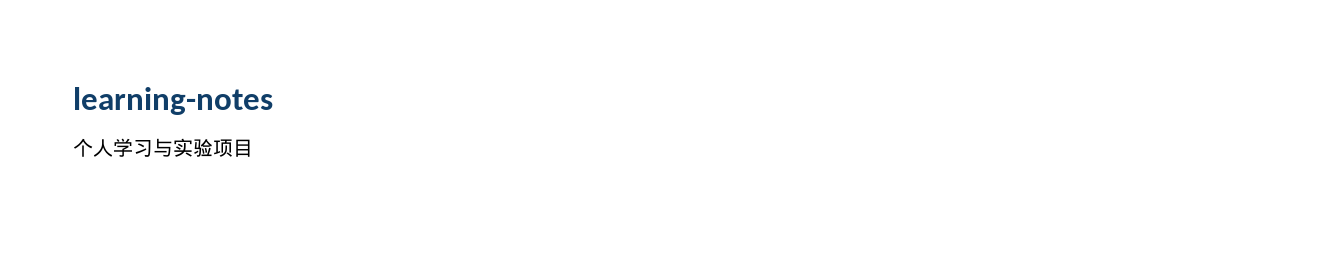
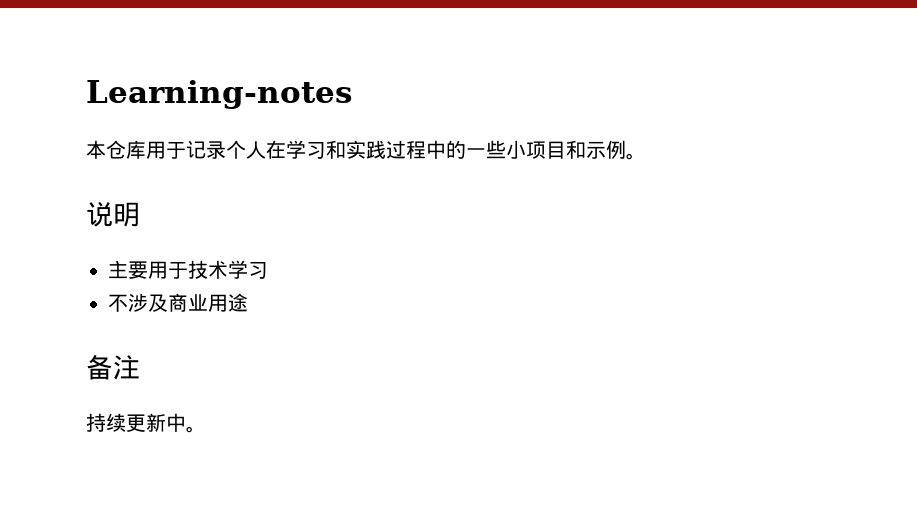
- learning-notes
- 个人学习与实验项目
+ Learning-notes
+ 本仓库用于记录个人在学习和实践过程中的一些小项目和示例。
+ 说明
+ 主要用于技术学习
+ 不涉及商业用途
+ 备注
+ 持续更新中。

